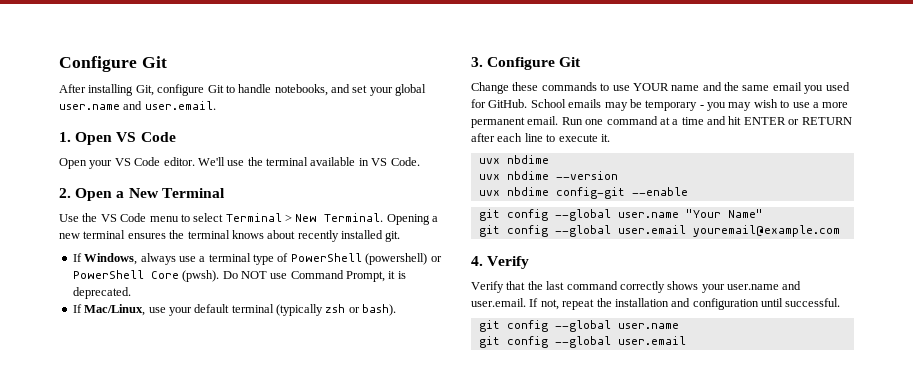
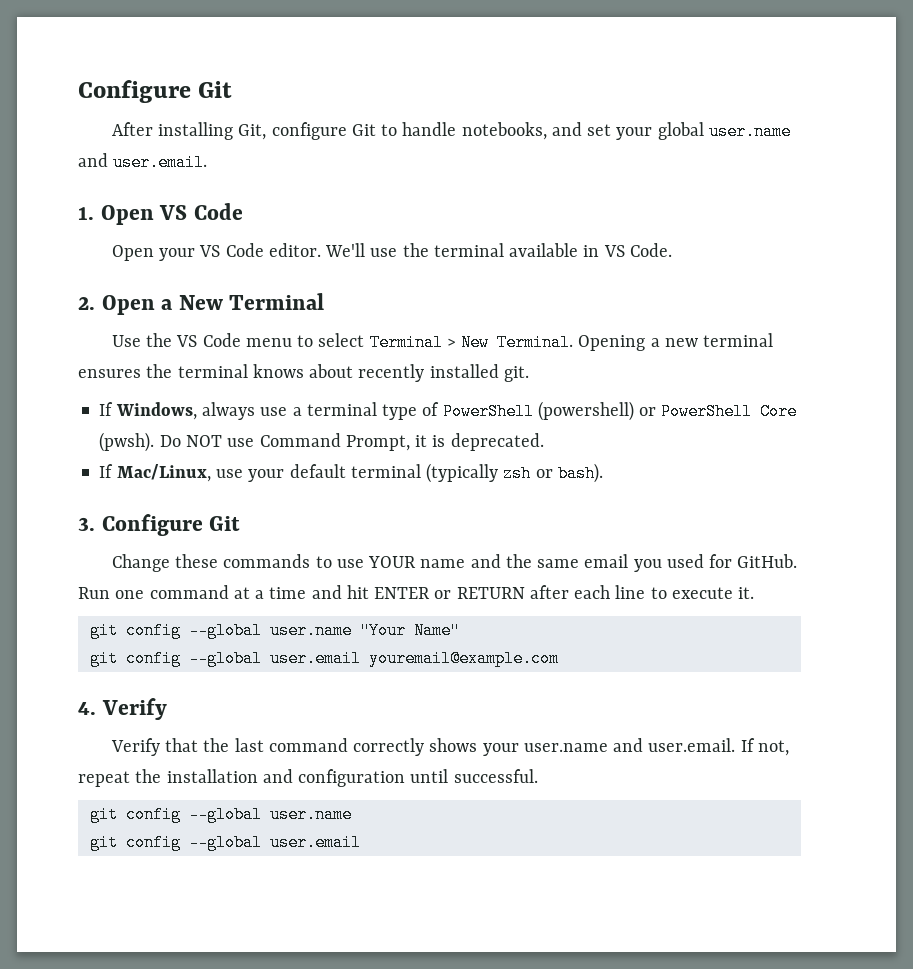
- School emails may be temporary - you may wish to use a more permanent email.
  Run one command at a time and hit ENTER or RETURN after each line to execute it.
- uvx nbdime
- uvx nbdime --version
- uvx nbdime config-git --enable

